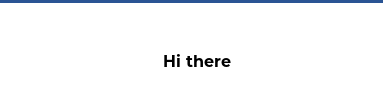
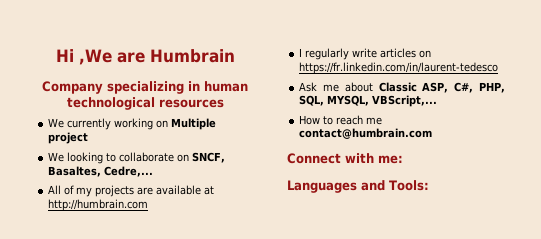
- Hi there
+ Hi ,We are Humbrain
+ Company specializing in human technological resources
+ We currently working on Multiple project
+ We looking to collaborate on SNCF, Basaltes, Cedre,...
+ All of my projects are available at http://humbrain.com
+ I regularly write articles on https://fr.linkedin.com/in/laurent-tedesco
+ Ask me about Classic ASP, C#, PHP, SQL, MYSQL, VBScript,...
+ How to reach me contact@humbrain.com
+ Connect with me:
+ Languages and Tools:

